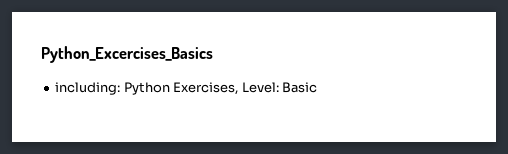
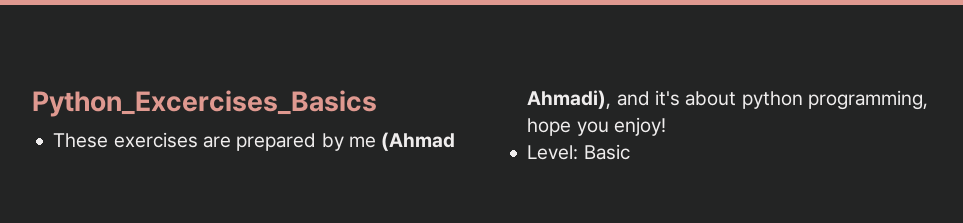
- including: Python Exercises, Level: Basic
+ These exercises are prepared by me (Ahmad Ahmadi), and it's about python programming, hope you enjoy!
+ Level: Basic

